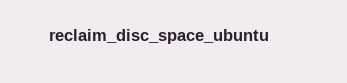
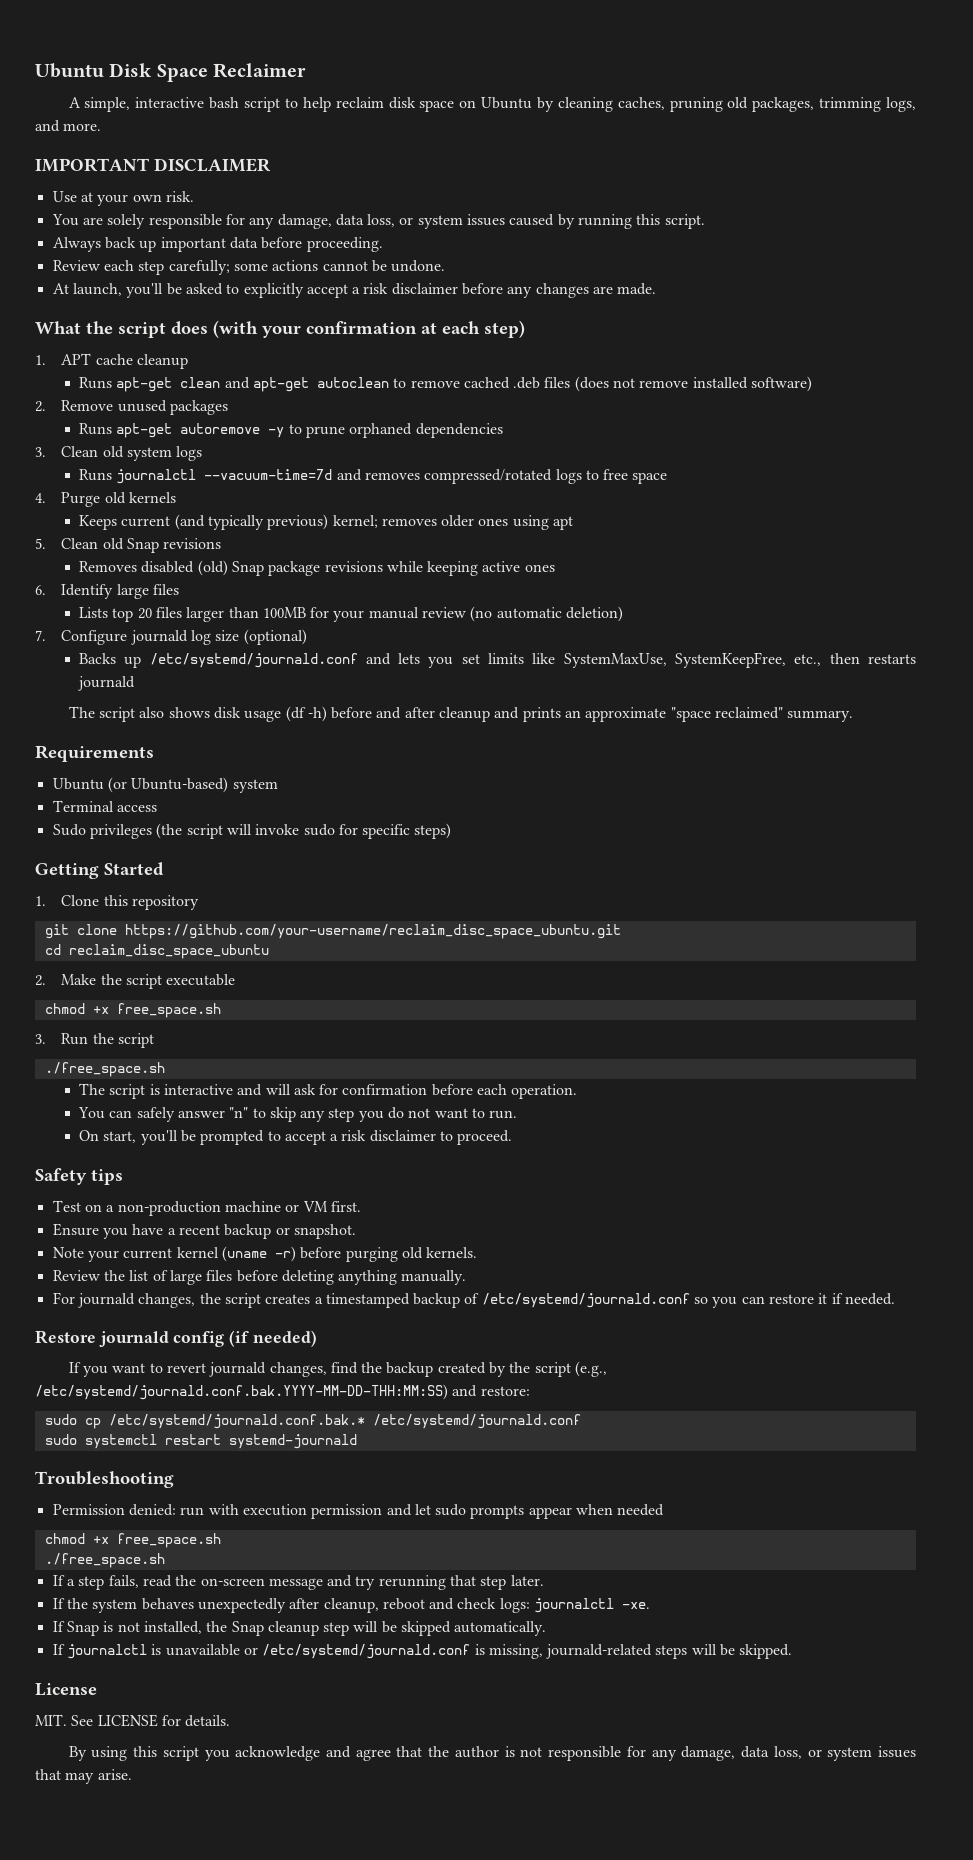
- reclaim_disc_space_ubuntu
+ Ubuntu Disk Space Reclaimer
+ A simple, interactive bash script to help reclaim disk space on Ubuntu by cleaning caches, pruning old packages, trimming logs, and more.
+ IMPORTANT DISCLAIMER
+ Use at your own risk.
+ You are solely responsible for any damage, data loss, or system issues caused by running this script.
+ Always back up important data before proceeding.
+ Review each step carefully; some actions cannot be undone.
+ At launch, you'll be asked to explicitly accept a risk disclaimer before any changes are made.
+ What the script does (with your confirmation at each step)
+ 1. APT cache cleanup
+ Runs apt-get clean and apt-get autoclean to remove cached .deb files (does not remove installed software)
+ 2. Remove unused packages
+ Runs apt-get autoremove -y to prune orphaned dependencies
+ 3. Clean old system logs
+ Runs journalctl --vacuum-time=7d and removes compressed/rotated logs to free space
+ 4. Purge old kernels
+ Keeps current (and typically previous) kernel; removes older ones using apt
+ 5. Clean old Snap revisions
+ Removes disabled (old) Snap package revisions while keeping active ones
+ 6. Identify large files
+ Lists top 20 files larger than 100MB for your manual review (no automatic deletion)
+ 7. Configure journald log size (optional)
+ Backs up /etc/systemd/journald.conf and lets you set limits like SystemMaxUse, SystemKeepFree, etc., then restarts journald
+ The script also shows disk usage (df -h) before and after cleanup and prints an approximate "space reclaimed" summary.
+ Requirements
+ Ubuntu (or Ubuntu-based) system
+ Terminal access
+ Sudo privileges (the script will invoke sudo for specific steps)
+ Getting Started
+ 1. Clone this repository
+ git clone https://github.com/your-username/reclaim_disc_space_ubuntu.git
+ cd reclaim_disc_space_ubuntu
+ 2. Make the script executable
+ chmod +x free_space.sh
+ 3. Run the script
+ ./free_space.sh
+ The script is interactive and will ask for confirmation before each operation.
+ You can safely answer "n" to skip any step you do not want to run.
+ On start, you'll be prompted to accept a risk disclaimer to proceed.
+ Safety tips
+ Test on a non-production machine or VM first.
+ Ensure you have a recent backup or snapshot.
+ Note your current kernel (uname -r) before purging old kernels.
+ Review the list of large files before deleting anything manually.
+ For journald changes, the script creates a timestamped backup of /etc/systemd/journald.conf so you can restore it if needed.
+ Restore journald config (if needed)
+ If you want to revert journald changes, find the backup created by the script (e.g., /etc/systemd/journald.conf.bak.YYYY-MM-DD-THH:MM:SS) and restore:
+ sudo cp /etc/systemd/journald.conf.bak.* /etc/systemd/journald.conf
+ sudo systemctl restart systemd-journald
+ Troubleshooting
+ Permission denied: run with execution permission and let sudo prompts appear when needed
+ chmod +x free_space.sh
+ ./free_space.sh
+ If a step fails, read the on-screen message and try rerunning that step later.
+ If the system behaves unexpectedly after cleanup, reboot and check logs: journalctl -xe.
+ If Snap is not installed, the Snap cleanup step will be skipped automatically.
+ If journalctl is unavailable or /etc/systemd/journald.conf is missing, journald-related steps will be skipped.
+ License
+ MIT. See LICENSE for details.
+ By using this script you acknowledge and agree that the author is not responsible for any damage, data loss, or system issues that may arise.

